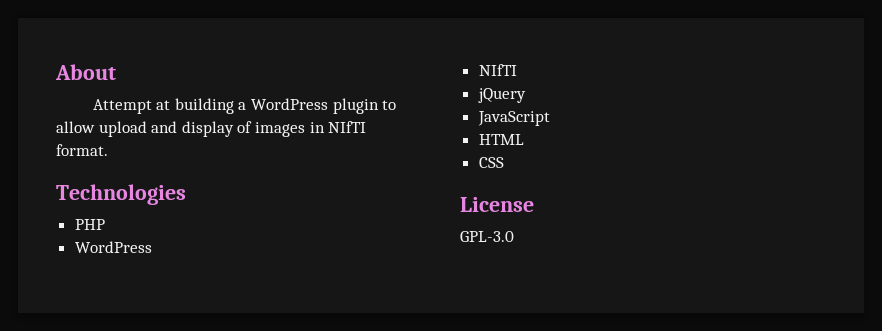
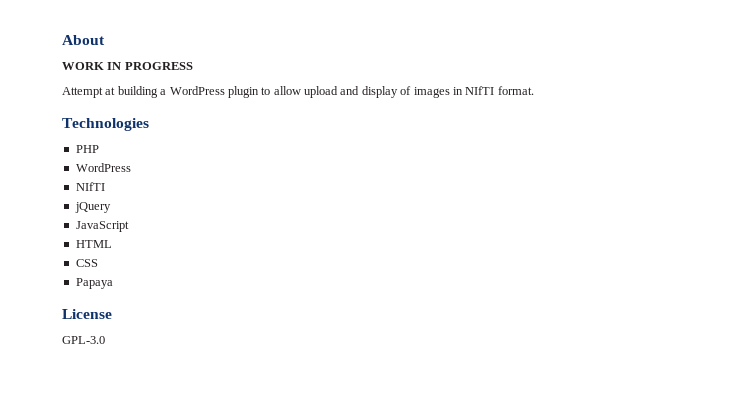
+ WORK IN PROGRESS
+ Papaya

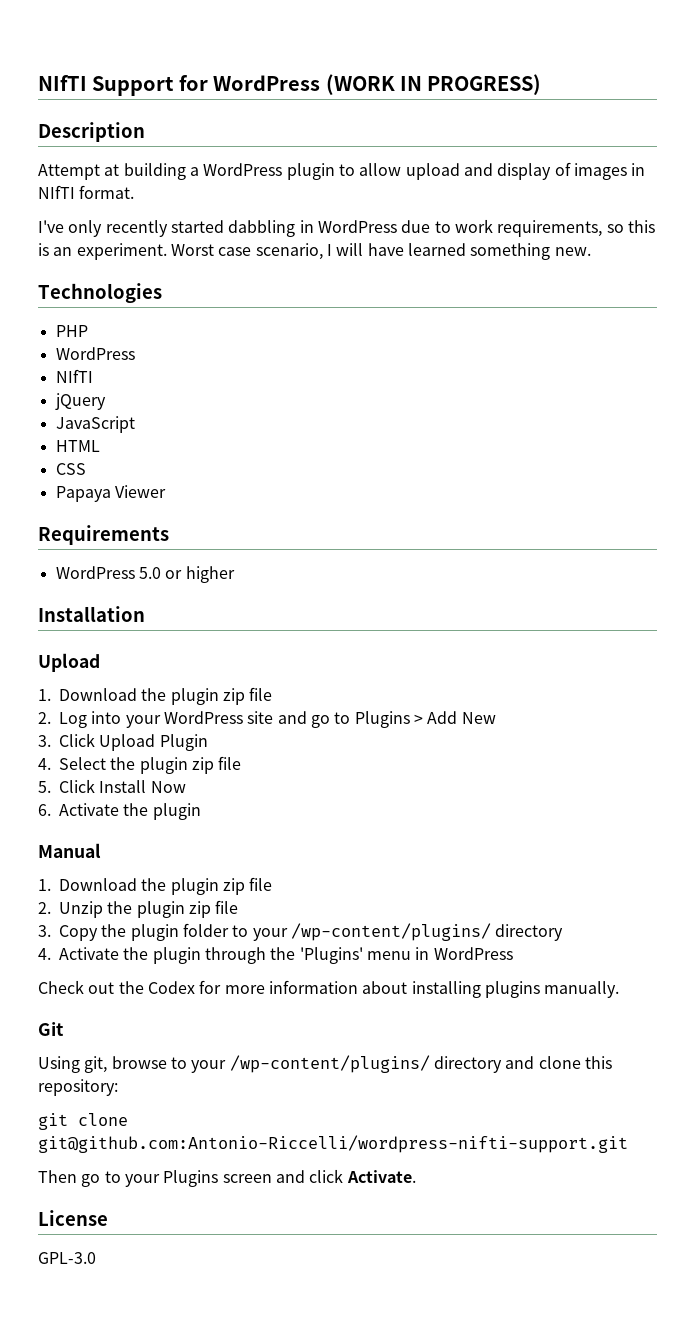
- About
- WORK IN PROGRESS
+ NIfTI Support for WordPress (WORK IN PROGRESS)
+ Description
+ I've only recently started dabbling in WordPress due to work requirements, so this is an experiment. Worst case scenario, I will have learned something new.
- Papaya
+ Papaya Viewer
+ Requirements
+ WordPress 5.0 or higher
+ Installation
+ Upload
+ 1. Download the plugin zip file
+ 2. Log into your WordPress site and go to Plugins > Add New
+ 3. Click Upload Plugin
+ 4. Select the plugin zip file
+ 5. Click Install Now
+ 6. Activate the plugin
+ Manual
+ 1. Download the plugin zip file
+ 2. Unzip the plugin zip file
+ 3. Copy the plugin folder to your /wp-content/plugins/ directory
+ 4. Activate the plugin through the 'Plugins' menu in WordPress
+ Check out the Codex for more information about installing plugins manually.
+ Git
+ Using git, browse to your /wp-content/plugins/ directory and clone this repository:
+ git clone git@github.com:Antonio-Riccelli/wordpress-nifti-support.git
+ Then go to your Plugins screen and click Activate.

